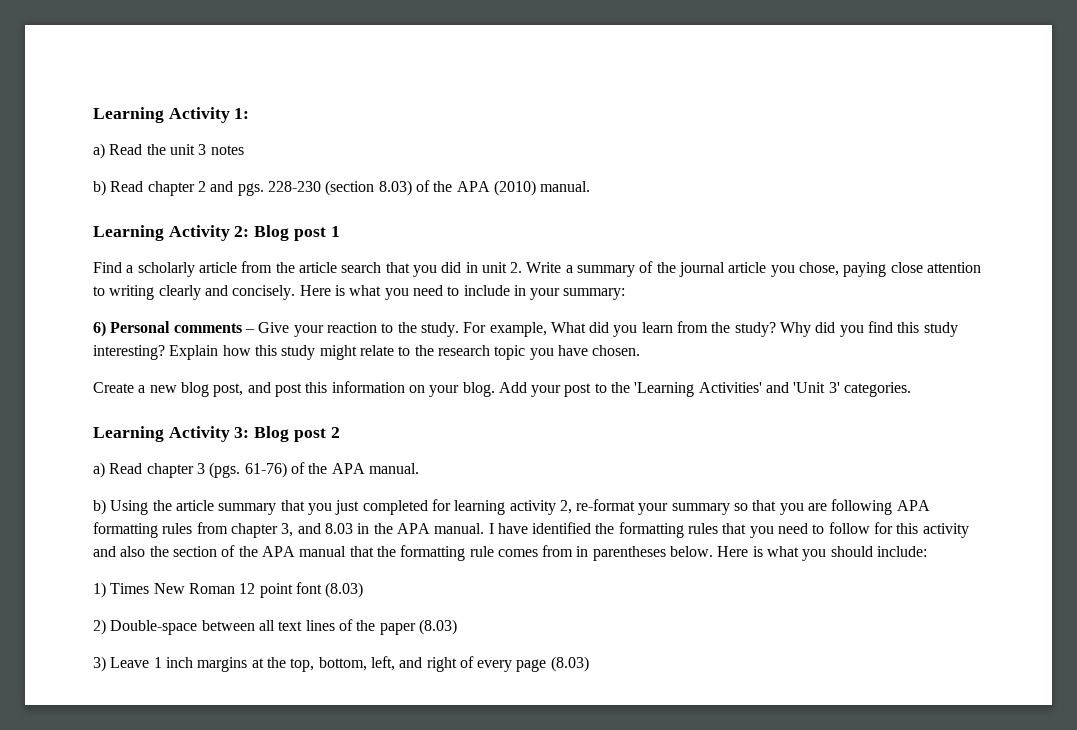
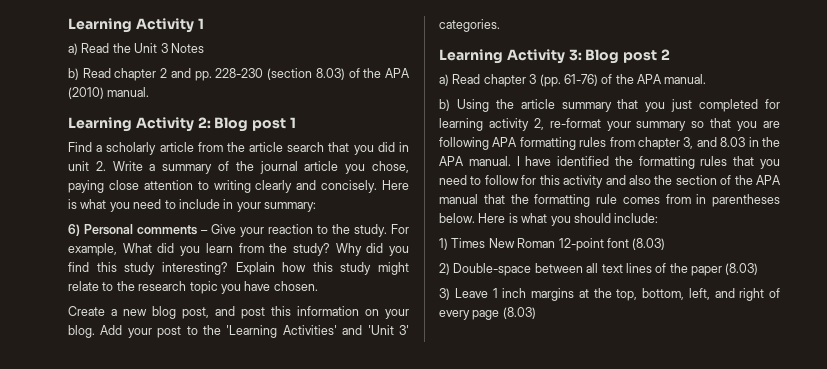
- Learning Activity 1:
+ Learning Activity 1
- a) Read the unit 3 notes
+ a) Read the Unit 3 Notes
- b) Read chapter 2 and pgs. 228-230 (section 8.03) of the APA (2010) manual.
+ b) Read chapter 2 and pp. 228-230 (section 8.03) of the APA (2010) manual.
- a) Read chapter 3 (pgs. 61-76) of the APA manual.
+ a) Read chapter 3 (pp. 61-76) of the APA manual.
- 1) Times New Roman 12 point font (8.03)
+ 1) Times New Roman 12-point font (8.03)

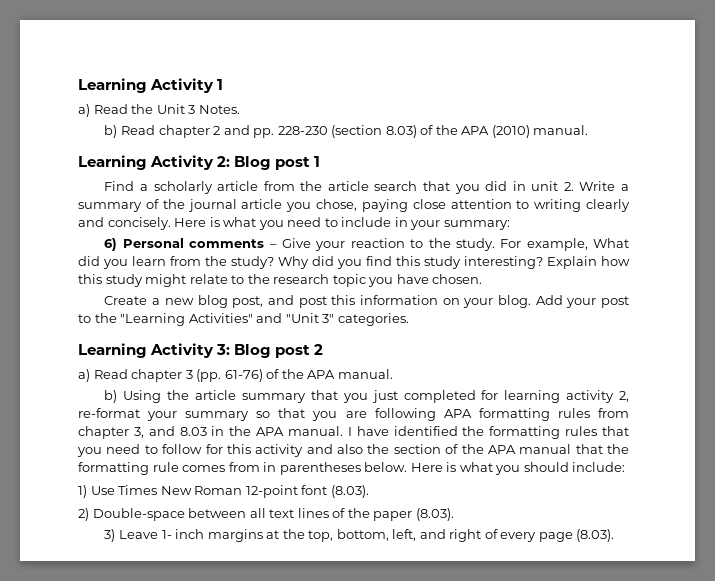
- a) Read the Unit 3 Notes
+ a) Read the Unit 3 Notes.
- Add your post to the 'Learning Activities' and 'Unit 3' categories.
+ Add your post to the "Learning Activities" and "Unit 3" categories.
- 1) Times New Roman 12-point font (8.03)
+ 1) Use Times New Roman 12-point font (8.03).
- 2) Double-space between all text lines of the paper (8.03)
+ 2) Double-space between all text lines of the paper (8.03).
- 3) Leave 1 inch margins at the top, bottom, left, and right of every page (8.03)
+ 3) Leave 1- inch margins at the top, bottom, left, and right of every page (8.03).

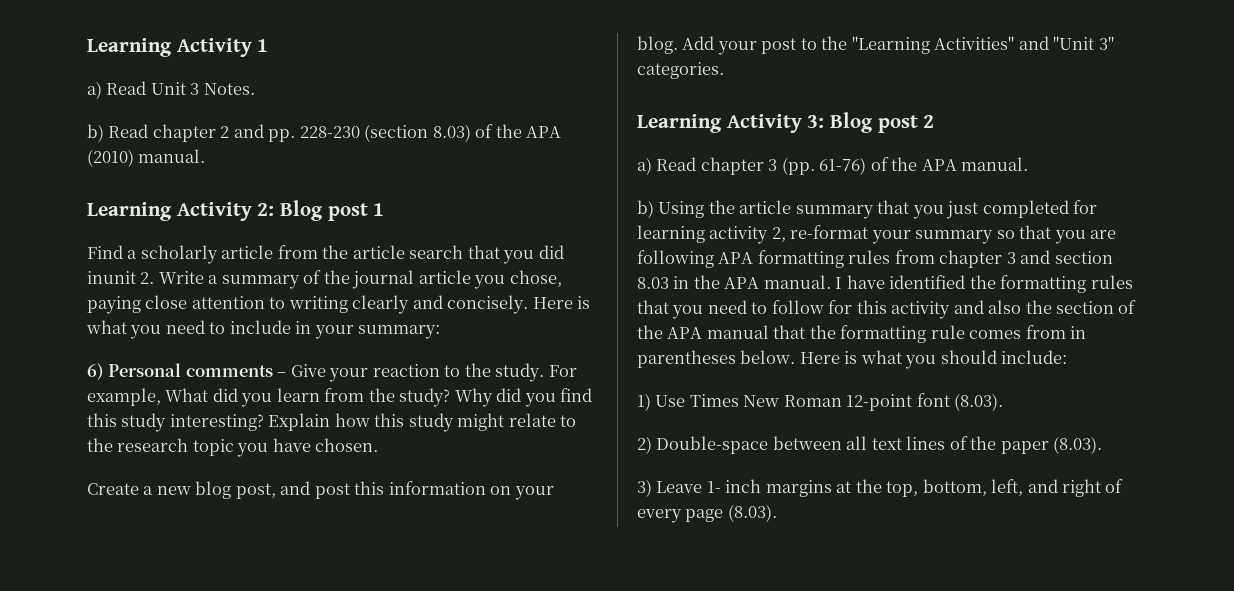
- a) Read the Unit 3 Notes.
+ a) Read Unit 3 Notes.
- Find a scholarly article from the article search that you did in unit 2. Write a summary of the journal article you chose, paying close attention to writing clearly and concisely.
+ Find a scholarly article from the article search that you did inunit 2. Write a summary of the journal article you chose, paying close attention to writing clearly and concisely.
- b) Using the article summary that you just completed for learning activity 2, re-format your summary so that you are following APA formatting rules from chapter 3, and 8.03 in the APA manual.
+ b) Using the article summary that you just completed for learning activity 2, re-format your summary so that you are following APA formatting rules from chapter 3 and section 8.03 in the APA manual.

